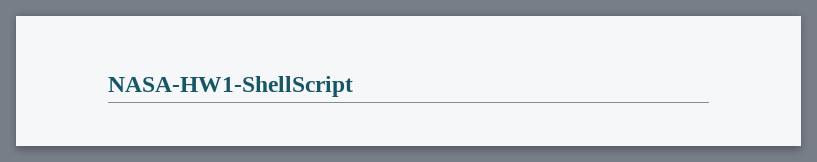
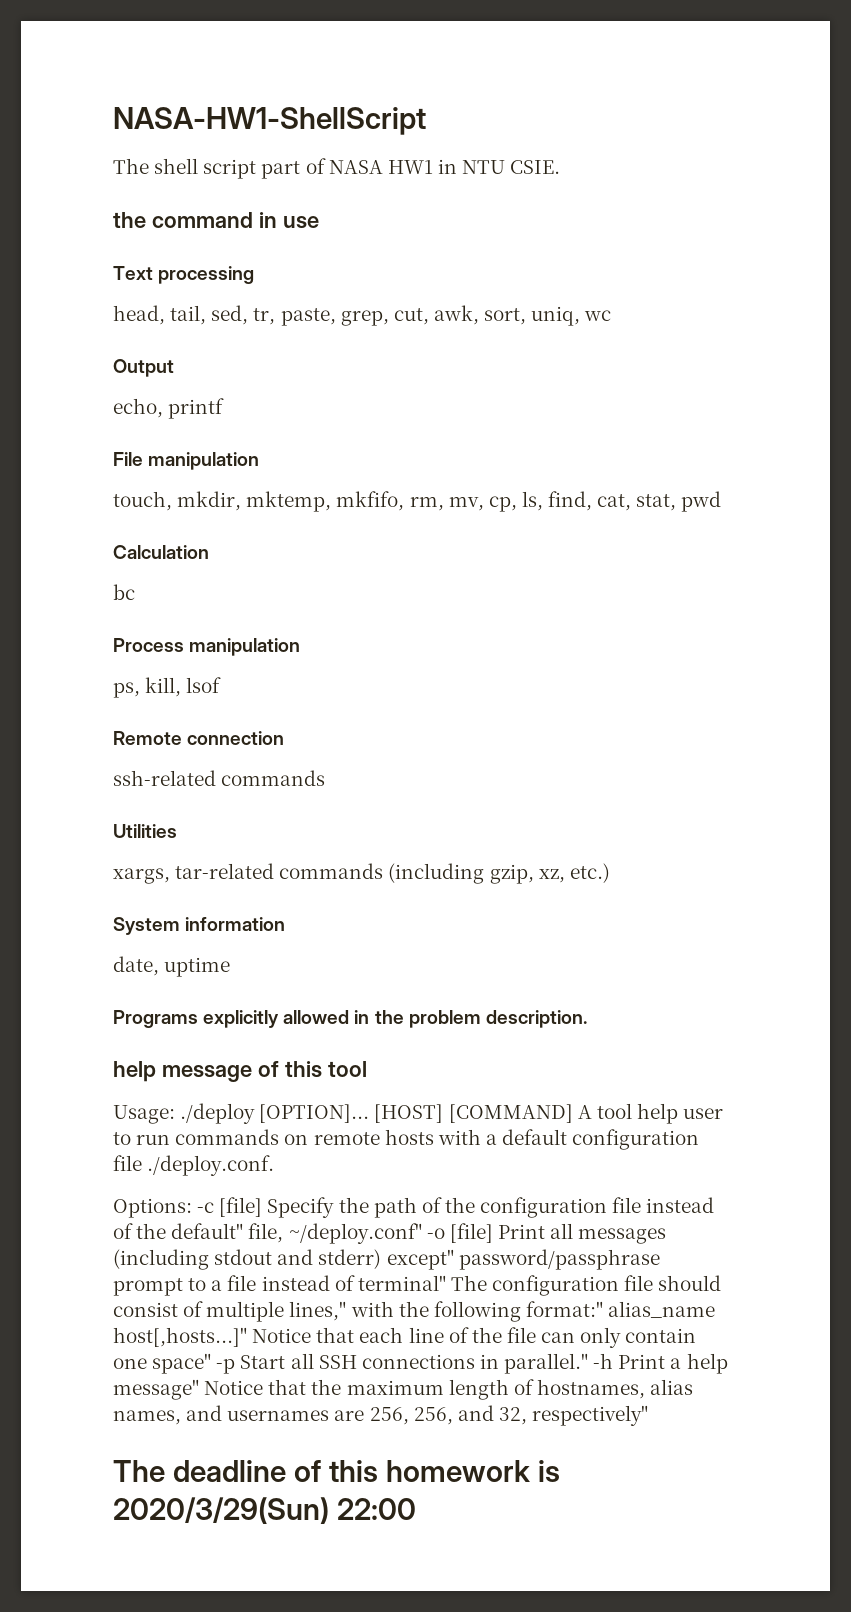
+ The shell script part of NASA HW1 in NTU CSIE.
+ the command in use
+ Text processing
+ head, tail, sed, tr, paste, grep, cut, awk, sort, uniq, wc
+ Output
+ echo, printf
+ File manipulation
+ touch, mkdir, mktemp, mkfifo, rm, mv, cp, ls, find, cat, stat, pwd
+ Calculation
+ bc
+ Process manipulation
+ ps, kill, lsof
+ Remote connection
+ ssh-related commands
+ Utilities
+ xargs, tar-related commands (including gzip, xz, etc.)
+ System information
+ date, uptime
+ Programs explicitly allowed in the problem description.
+ help message of this tool
+ Usage: ./deploy [OPTION]... [HOST] [COMMAND] A tool help user to run commands on remote hosts with a default configuration file ./deploy.conf.
+ Options: -c [file] Specify the path of the configuration file instead of the default" file, ~/deploy.conf" -o [file] Print all messages (including stdout and stderr) except" password/passphrase prompt to a file instead of terminal" The configuration file should consist of multiple lines," with the following format:" alias_name host[,hosts...]" Notice that each line of the file can only contain one space" -p Start all SSH connections in parallel." -h Print a help message" Notice that the maximum length of hostnames, alias names, and usernames are 256, 256, and 32, respectively"
+ The deadline of this homework is 2020/3/29(Sun) 22:00

